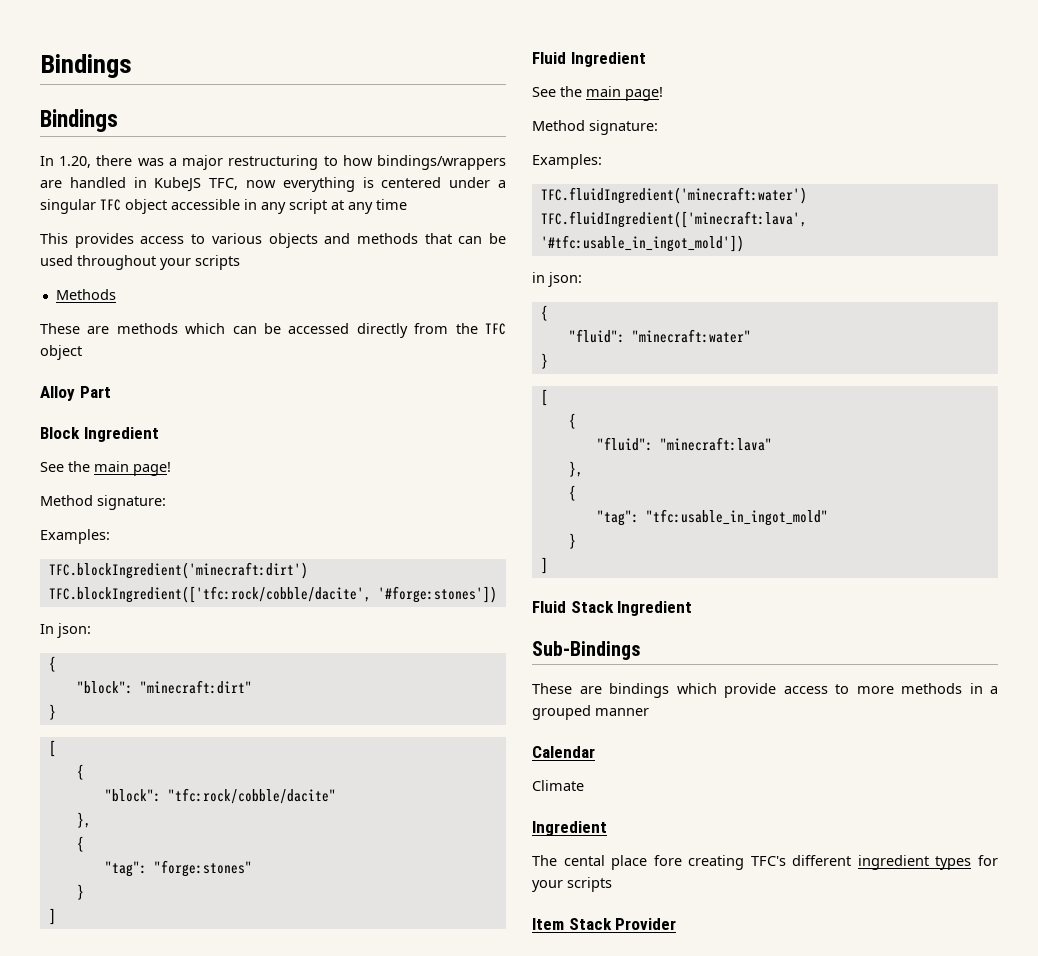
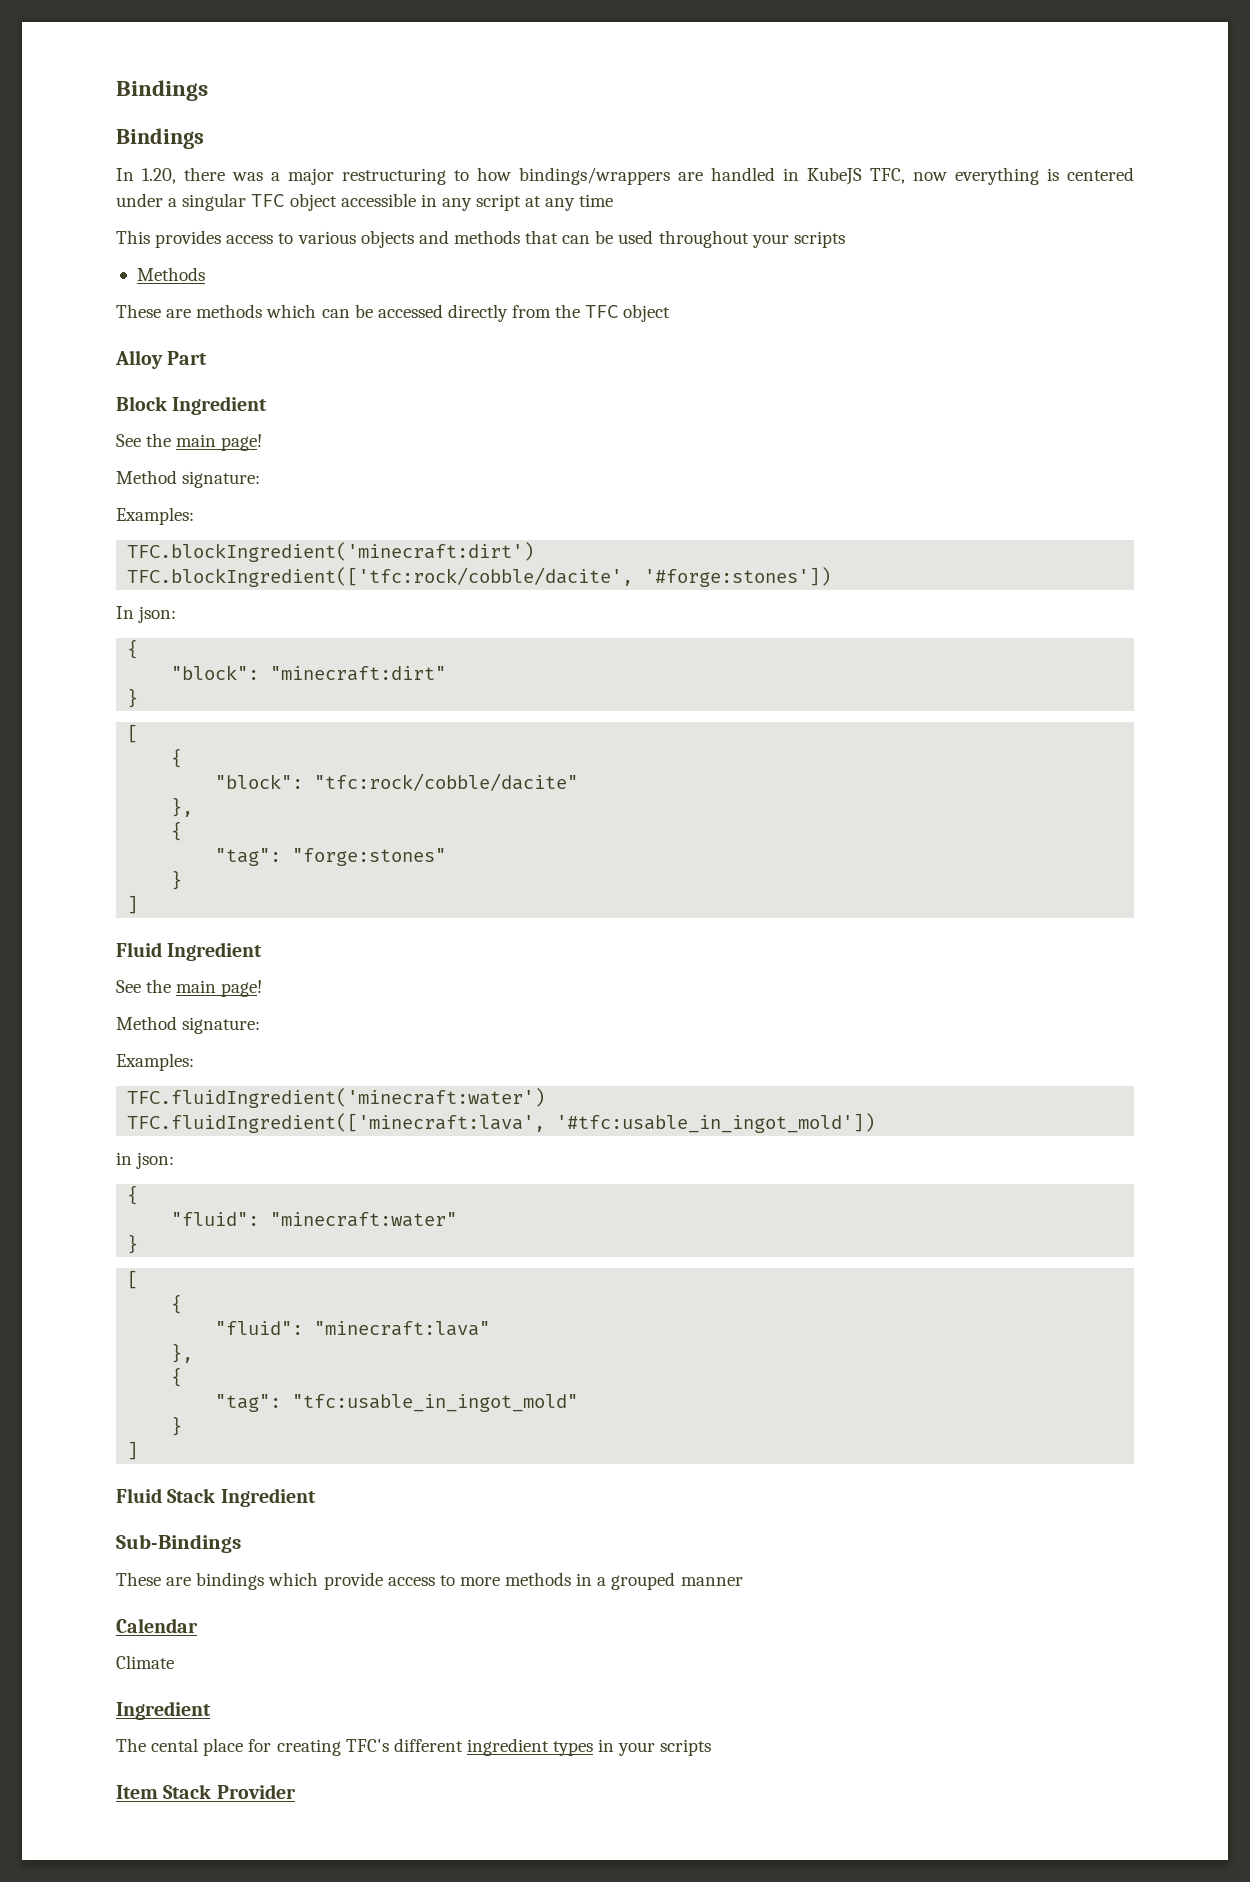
- The cental place fore creating TFC's different ingredient types for your scripts
+ The cental place for creating TFC's different ingredient types in your scripts

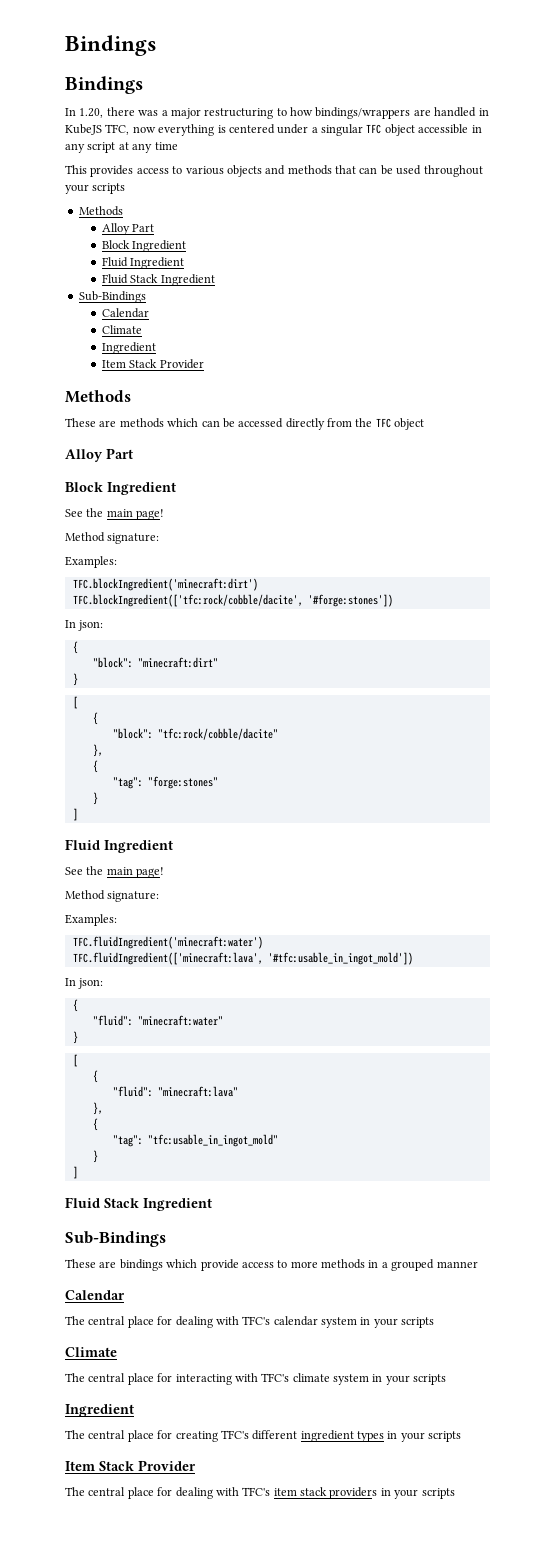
  This provides access to various objects and methods that can be used throughout your scripts
+ Methods
+ Alloy Part
+ Block Ingredient
+ Fluid Ingredient
+ Fluid Stack Ingredient
+ Sub-Bindings
+ Calendar
+ Climate
+ Ingredient
+ Item Stack Provider
  TFC.fluidIngredient(['minecraft:lava', '#tfc:usable_in_ingot_mold'])
- in json:
+ In json:
+ The central place for dealing with TFC's calendar system in your scripts
  Climate
+ The central place for interacting with TFC's climate system in your scripts
- The cental place for creating TFC's different ingredient types in your scripts
+ The central place for creating TFC's different ingredient types in your scripts
+ The central place for dealing with TFC's item stack providers in your scripts

